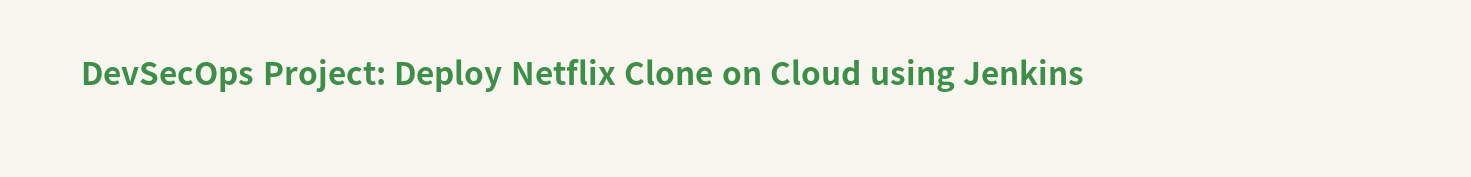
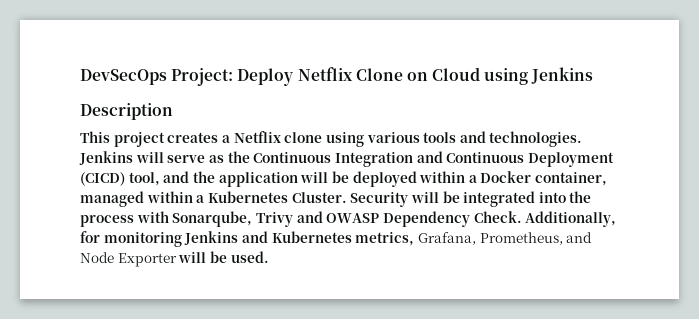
+ Description
+ This project creates a Netflix clone using various tools and technologies. Jenkins will serve as the Continuous Integration and Continuous Deployment (CICD) tool, and the application will be deployed within a Docker container, managed within a Kubernetes Cluster. Security will be integrated into the process with Sonarqube, Trivy and OWASP Dependency Check. Additionally, for monitoring Jenkins and Kubernetes metrics, Grafana, Prometheus, and Node Exporter will be used.

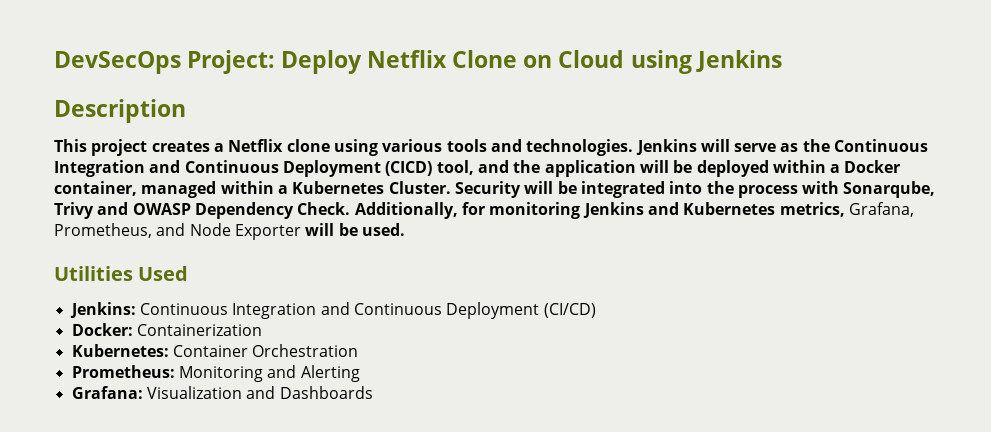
+ Utilities Used
+ Jenkins: Continuous Integration and Continuous Deployment (CI/CD)
+ Docker: Containerization
+ Kubernetes: Container Orchestration
+ Prometheus: Monitoring and Alerting
+ Grafana: Visualization and Dashboards

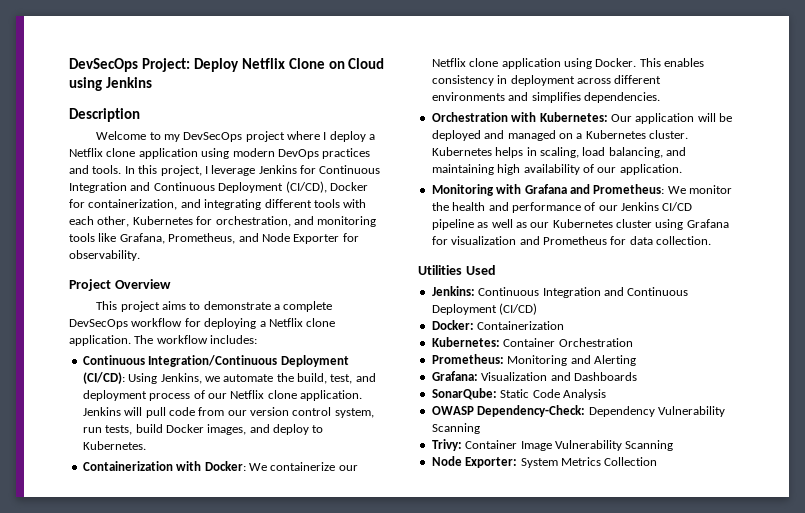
- This project creates a Netflix clone using various tools and technologies. Jenkins will serve as the Continuous Integration and Continuous Deployment (CICD) tool, and the application will be deployed within a Docker container, managed within a Kubernetes Cluster. Security will be integrated into the process with Sonarqube, Trivy and OWASP Dependency Check. Additionally, for monitoring Jenkins and Kubernetes metrics, Grafana, Prometheus, and Node Exporter will be used.
+ Welcome to my DevSecOps project where I deploy a Netflix clone application using modern DevOps practices and tools. In this project, I leverage Jenkins for Continuous Integration and Continuous Deployment (CI/CD), Docker for containerization, and integrating different tools with each other, Kubernetes for orchestration, and monitoring tools like Grafana, Prometheus, and Node Exporter for observability.
+ Project Overview
+ This project aims to demonstrate a complete DevSecOps workflow for deploying a Netflix clone application. The workflow includes:
+ Continuous Integration/Continuous Deployment (CI/CD): Using Jenkins, we automate the build, test, and deployment process of our Netflix clone application. Jenkins will pull code from our version control system, run tests, build Docker images, and deploy to Kubernetes.
+ Containerization with Docker: We containerize our Netflix clone application using Docker. This enables consistency in deployment across different environments and simplifies dependencies.
+ Orchestration with Kubernetes: Our application will be deployed and managed on a Kubernetes cluster. Kubernetes helps in scaling, load balancing, and maintaining high availability of our application.
+ Monitoring with Grafana and Prometheus: We monitor the health and performance of our Jenkins CI/CD pipeline as well as our Kubernetes cluster using Grafana for visualization and Prometheus for data collection.
+ SonarQube: Static Code Analysis
+ OWASP Dependency-Check: Dependency Vulnerability Scanning
+ Trivy: Container Image Vulnerability Scanning
+ Node Exporter: System Metrics Collection

